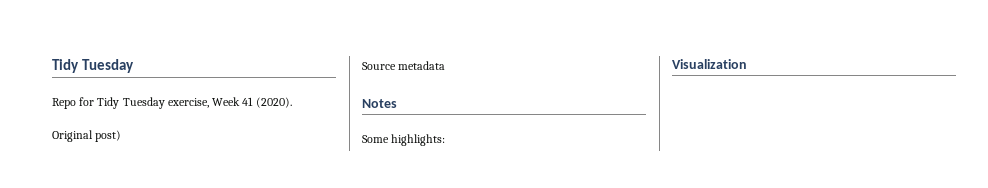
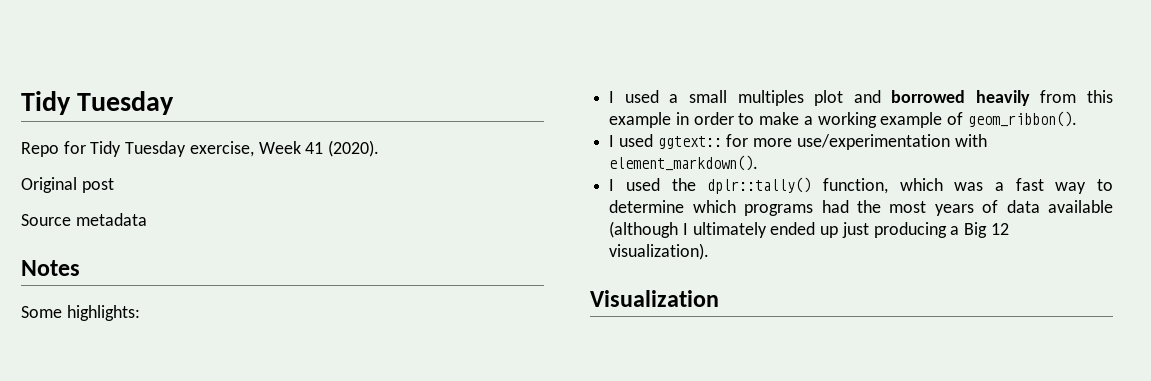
- Original post)
+ Original post
+ I used a small multiples plot and borrowed heavily from this example in order to make a working example of geom_ribbon().
+ I used ggtext:: for more use/experimentation with element_markdown().
+ I used the dplr::tally() function, which was a fast way to determine which programs had the most years of data available (although I ultimately ended up just producing a Big 12 visualization).

